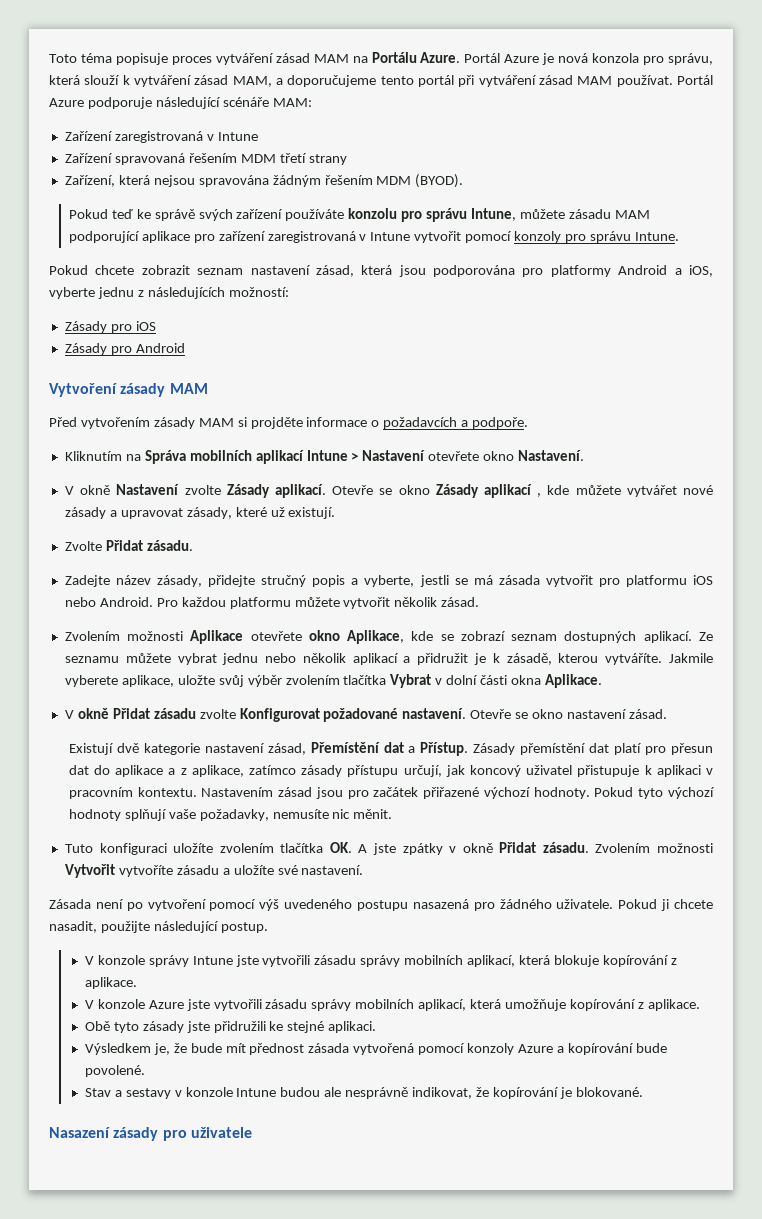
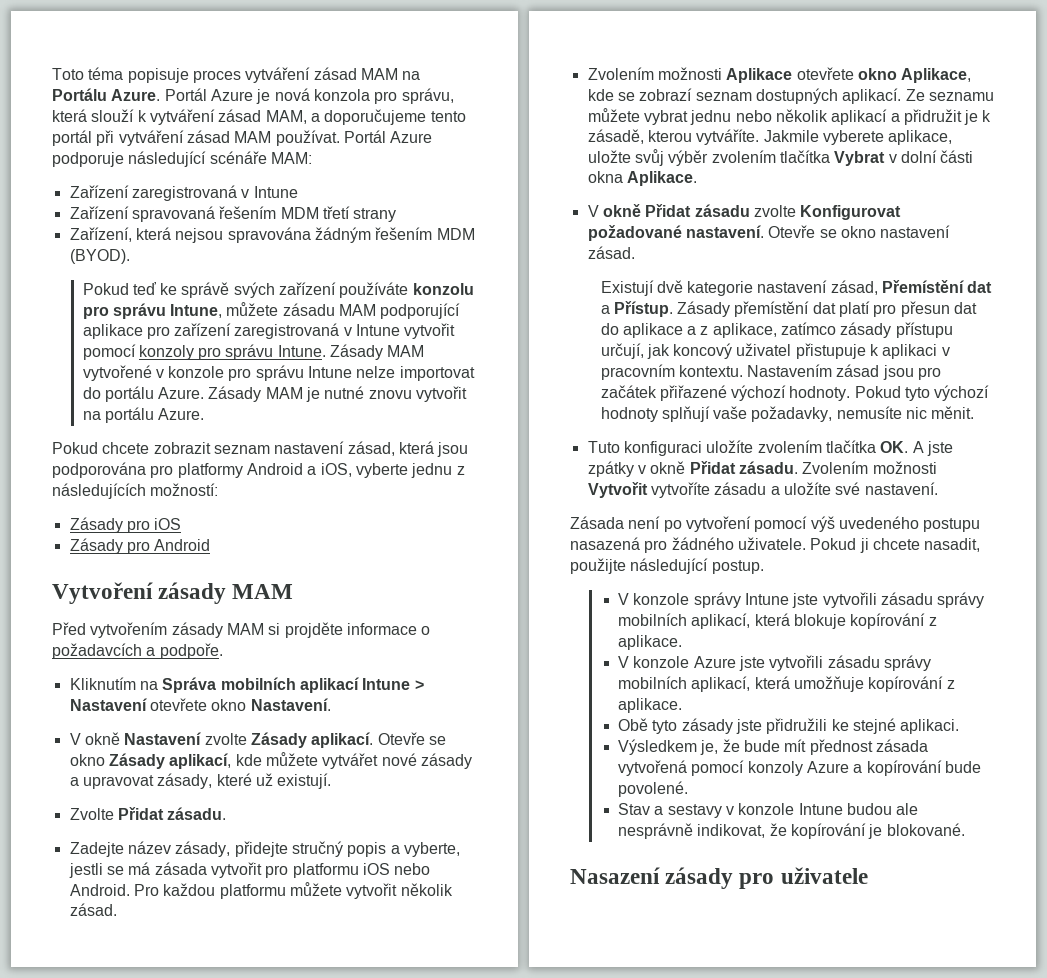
+ Zásady MAM vytvořené v konzole pro správu Intune nelze importovat do portálu Azure. Zásady MAM je nutné znovu vytvořit na portálu Azure.
- Otevře se okno Zásady aplikací , kde můžete vytvářet nové zásady a upravovat zásady, které už existují.
+ Otevře se okno Zásady aplikací, kde můžete vytvářet nové zásady a upravovat zásady, které už existují.

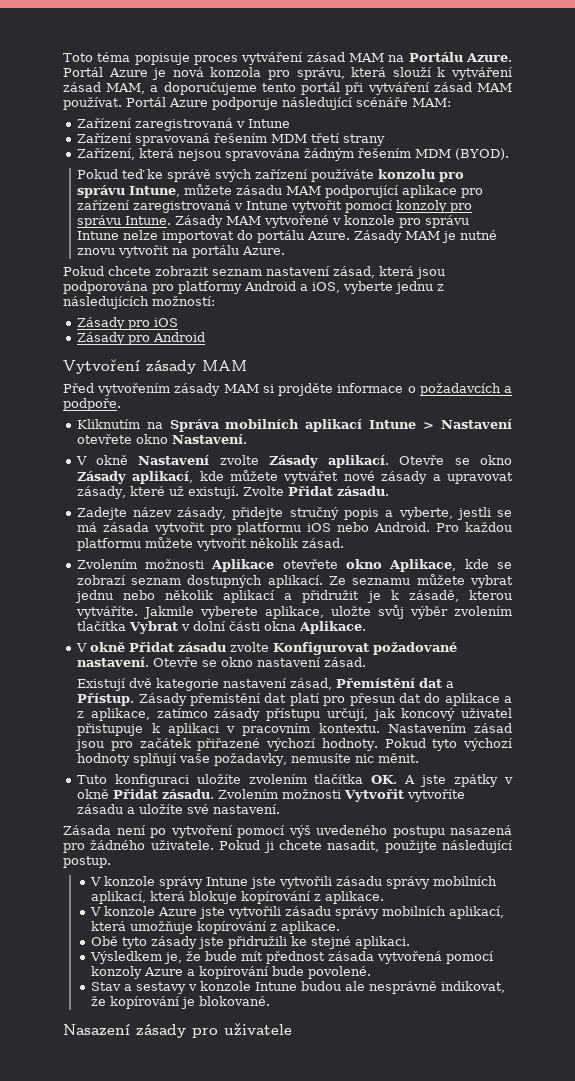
- Otevře se okno Zásady aplikací, kde můžete vytvářet nové zásady a upravovat zásady, které už existují.
- Zvolte Přidat zásadu.
+ Otevře se okno Zásady aplikací, kde můžete vytvářet nové zásady a upravovat zásady, které už existují. Zvolte Přidat zásadu.

